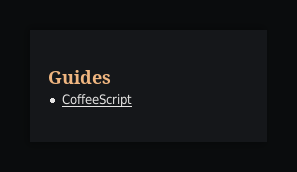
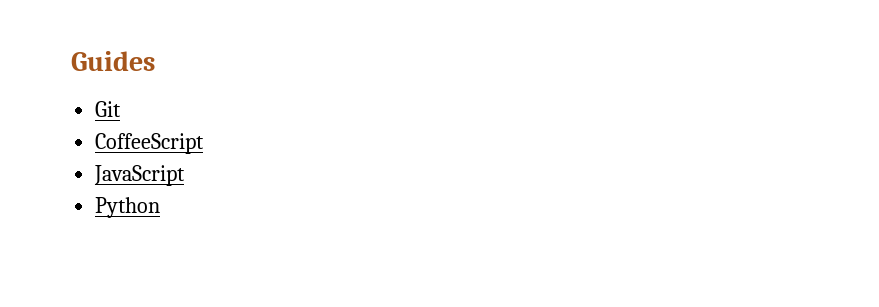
+ Git
+ JavaScript
+ Python

